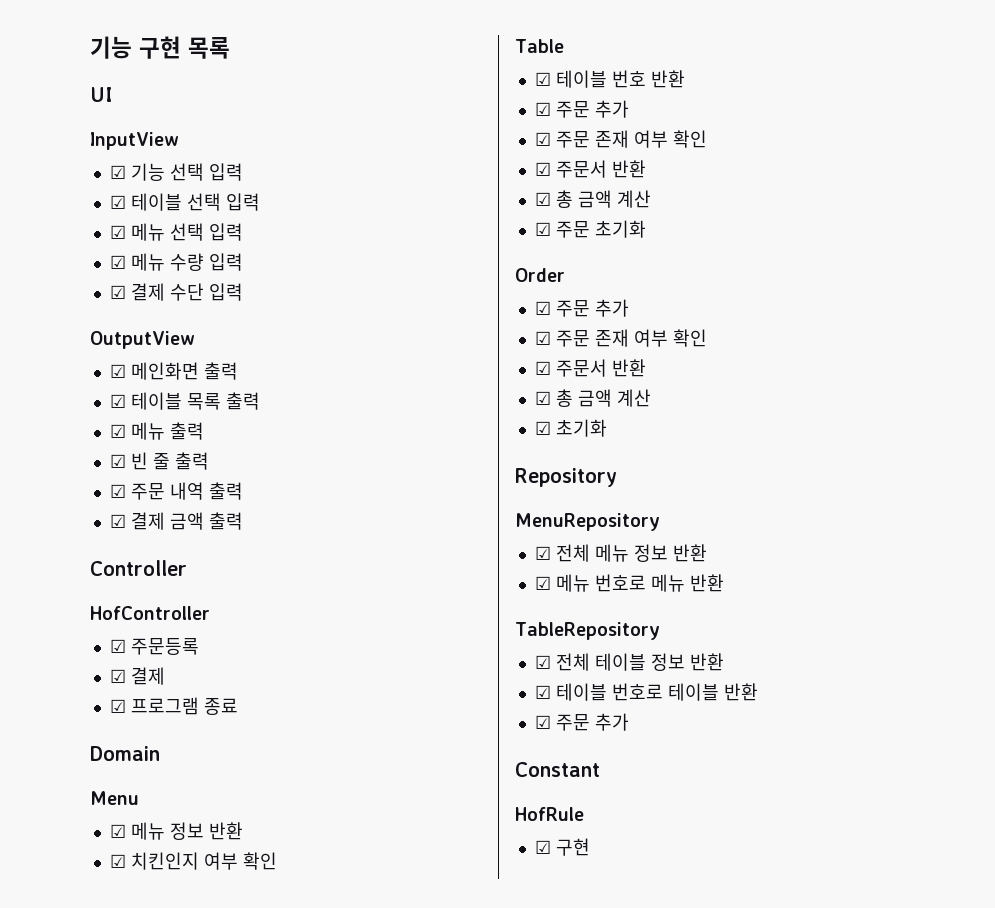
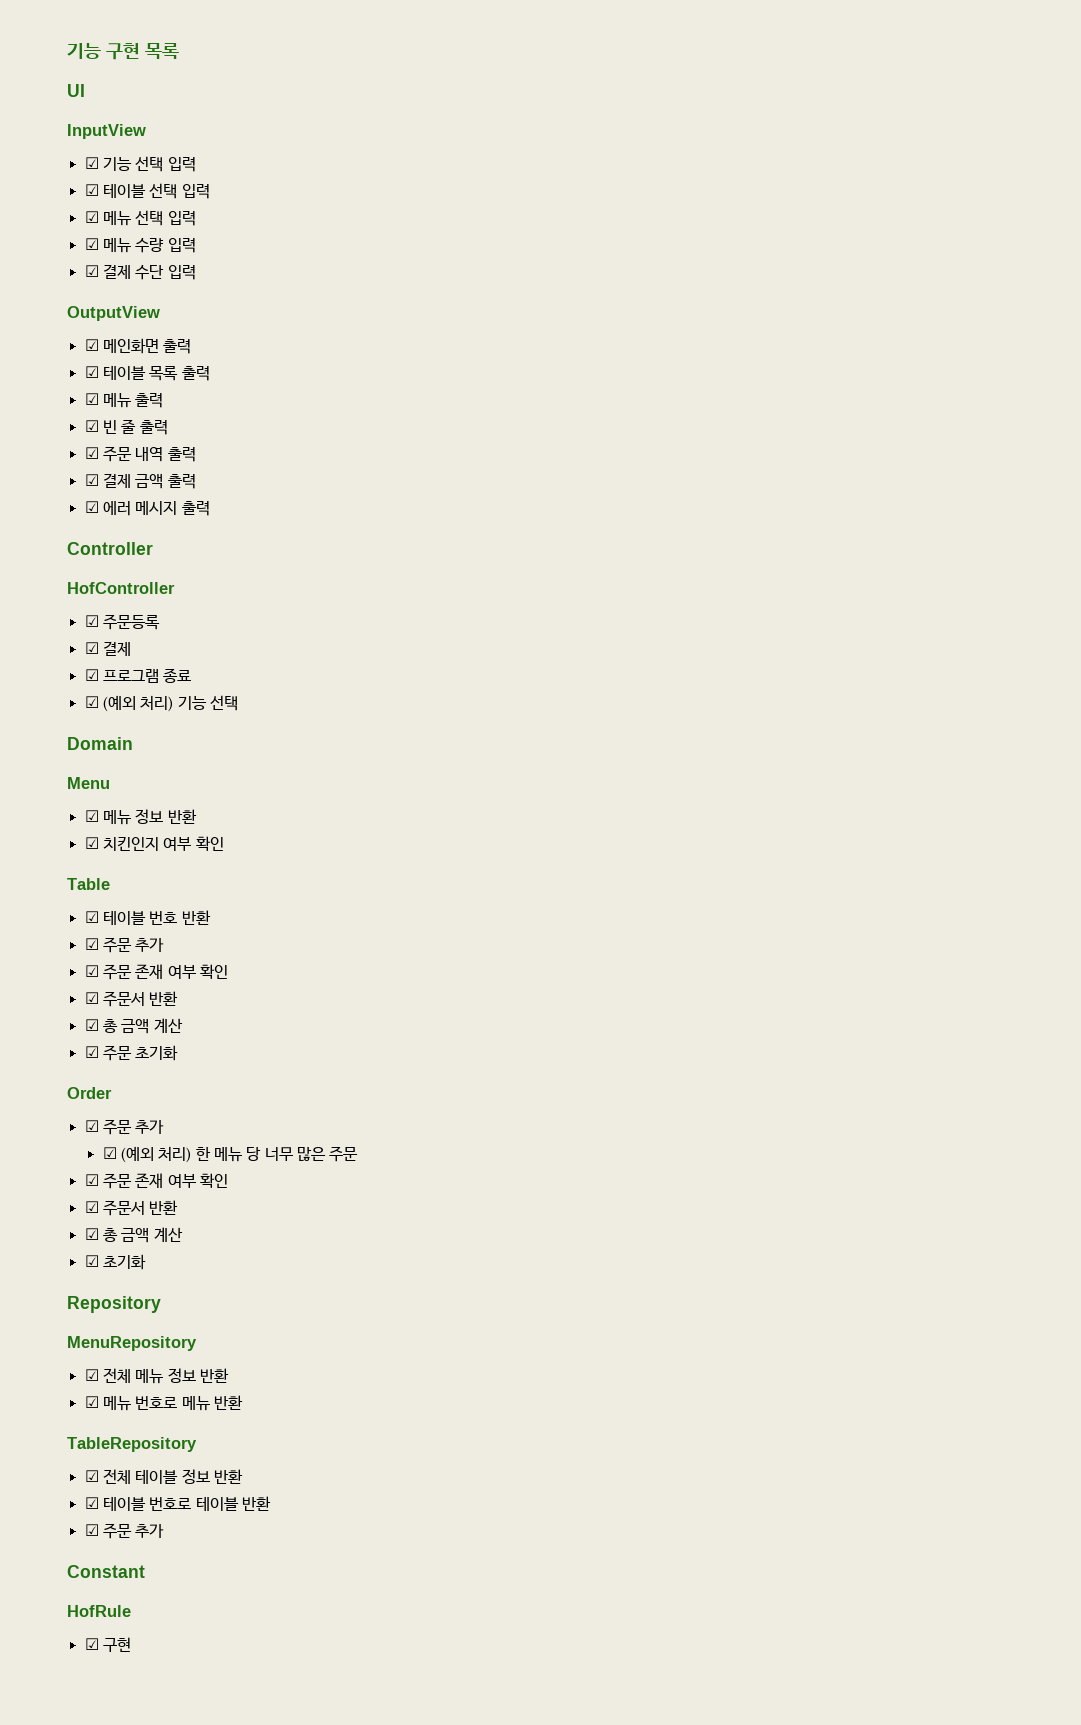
+ ☑ 에러 메시지 출력
+ ☑ (예외 처리) 기능 선택
+ ☑ (예외 처리) 한 메뉴 당 너무 많은 주문

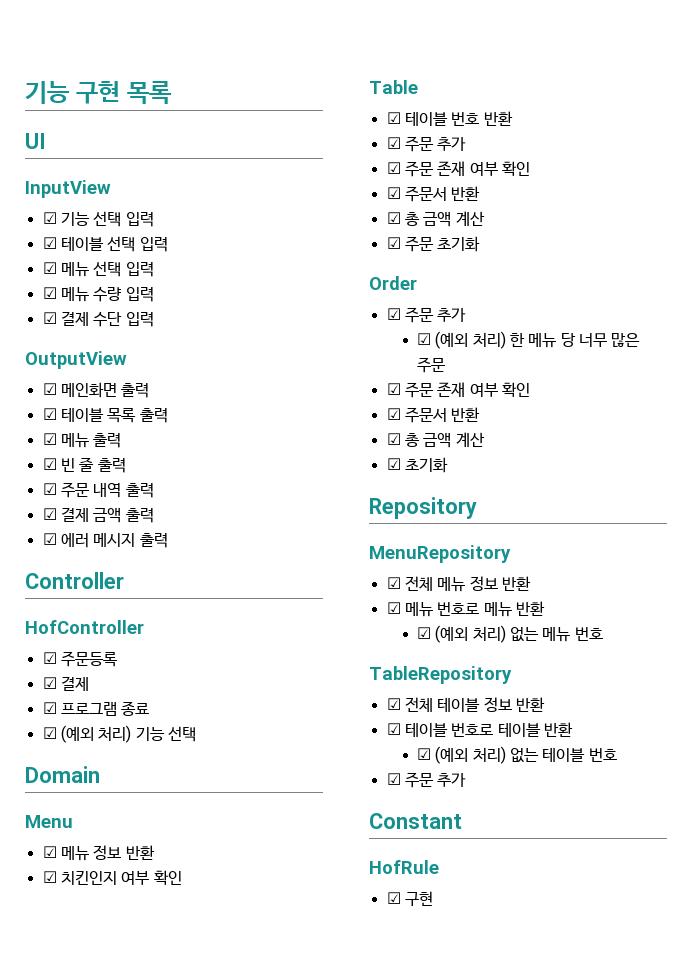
+ ☑ (예외 처리) 없는 메뉴 번호
+ ☑ (예외 처리) 없는 테이블 번호

